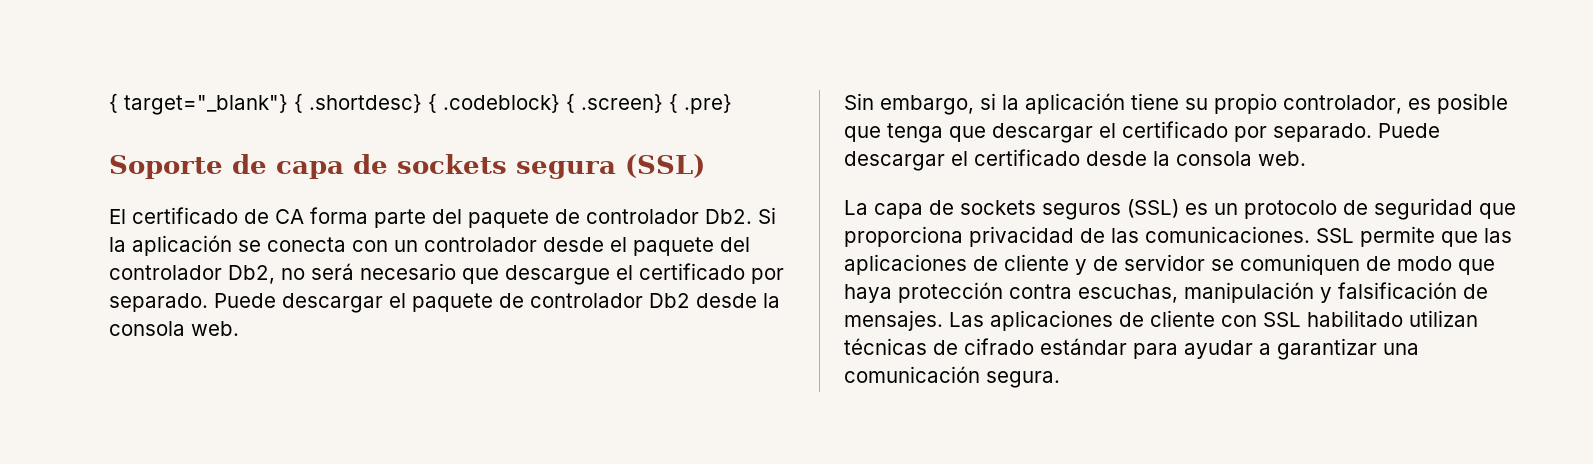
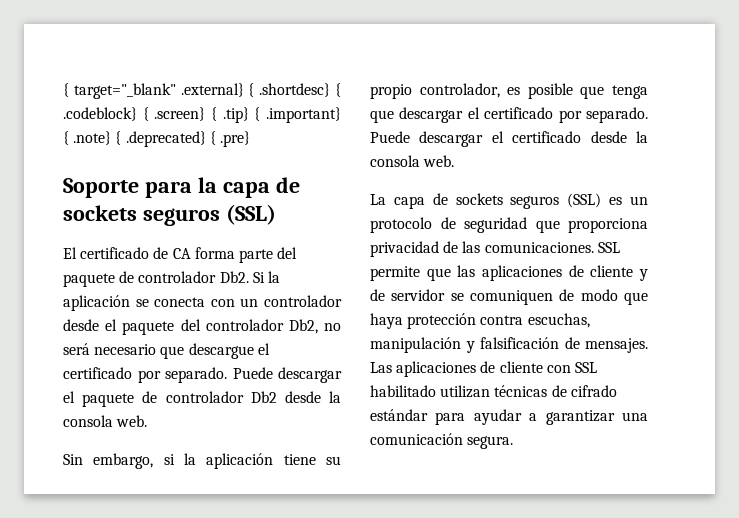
- { target="_blank"} { .shortdesc} { .codeblock} { .screen} { .pre}
+ { target="_blank" .external} { .shortdesc} { .codeblock} { .screen} { .tip} { .important} { .note} { .deprecated} { .pre}
- Soporte de capa de sockets segura (SSL)
+ Soporte para la capa de sockets seguros (SSL)

